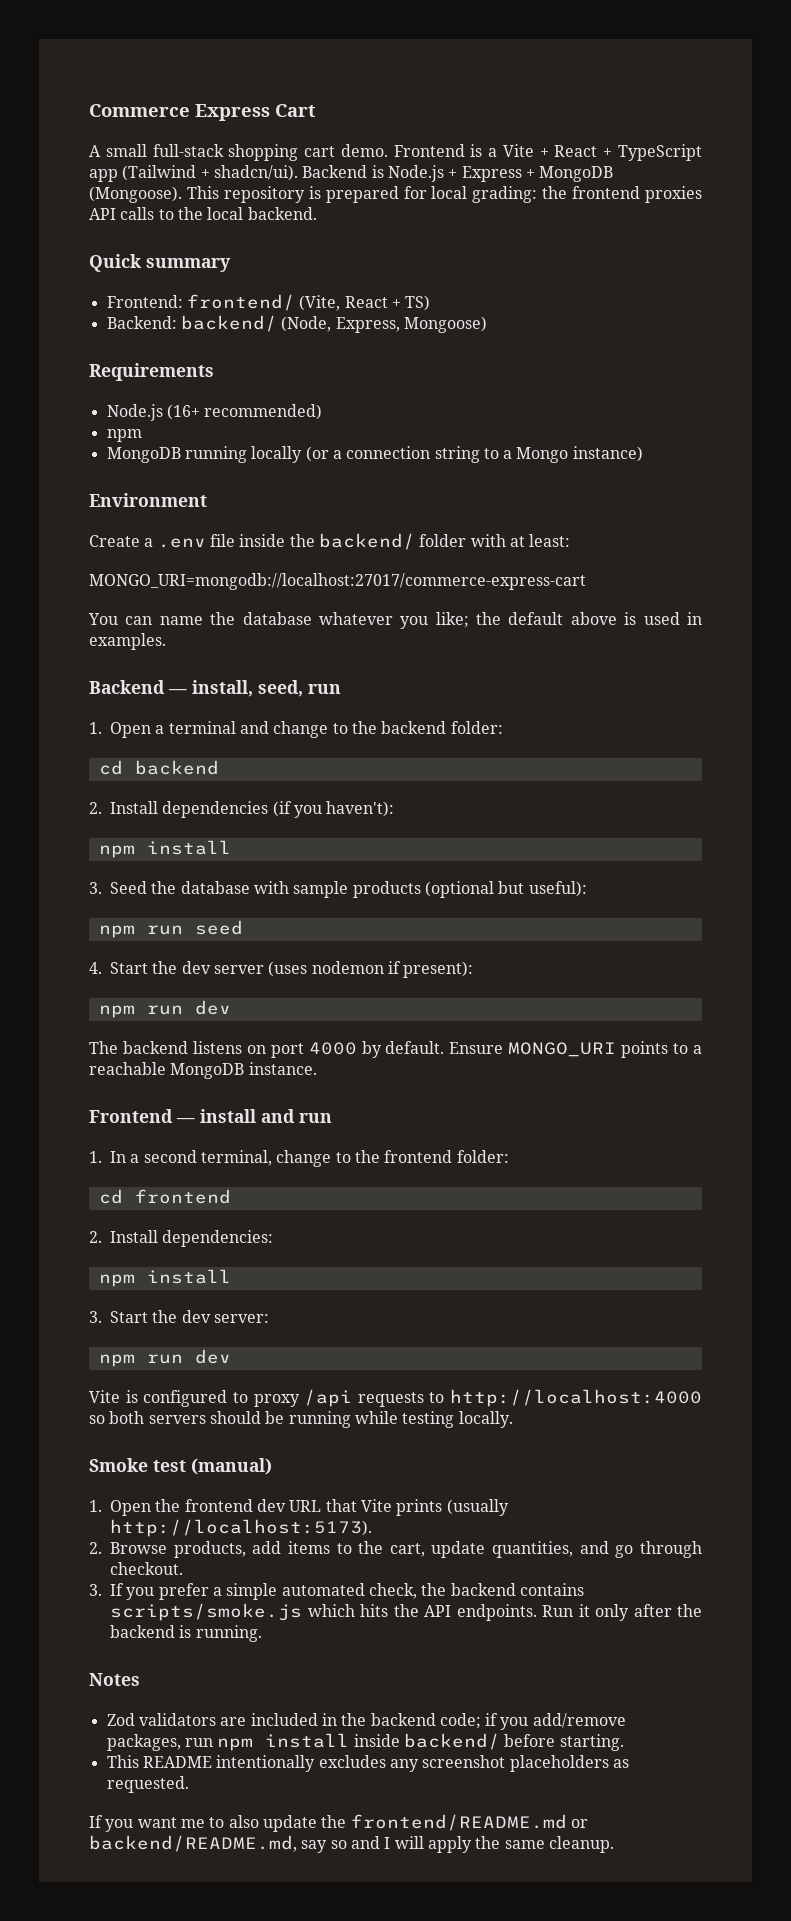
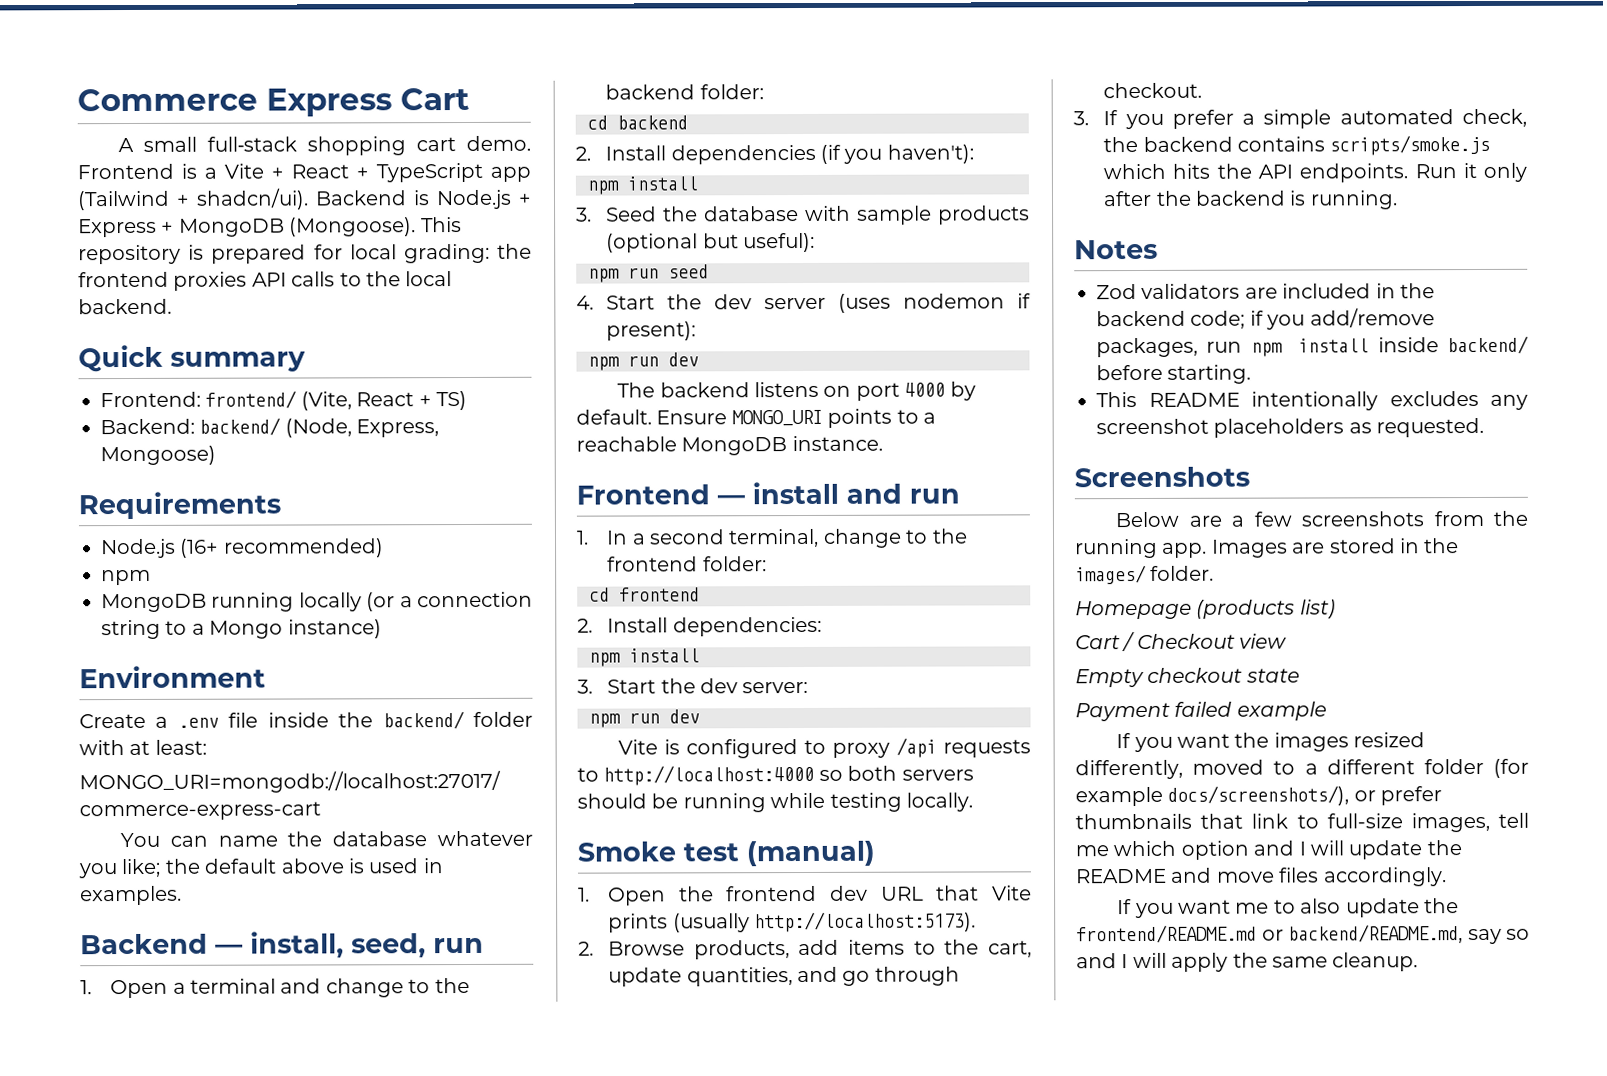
+ Screenshots
+ Below are a few screenshots from the running app. Images are stored in the images/ folder.
+ Homepage (products list)
+ Cart / Checkout view
+ Empty checkout state
+ Payment failed example
+ If you want the images resized differently, moved to a different folder (for example docs/screenshots/), or prefer thumbnails that link to full-size images, tell me which option and I will update the README and move files accordingly.

